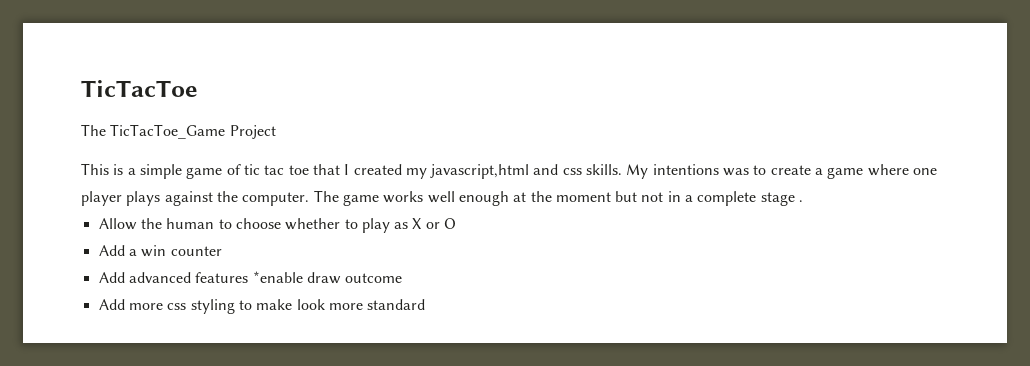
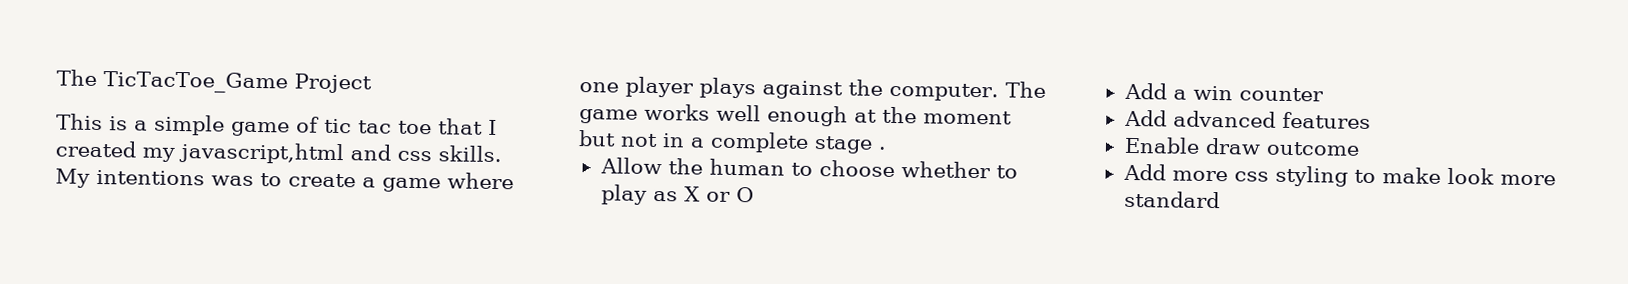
- TicTacToe
- Add advanced features *enable draw outcome
+ Add advanced features
+ Enable draw outcome

